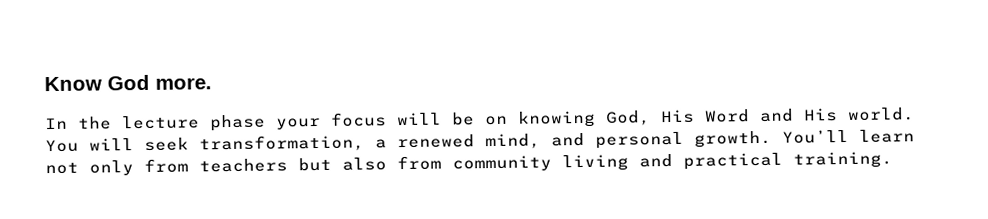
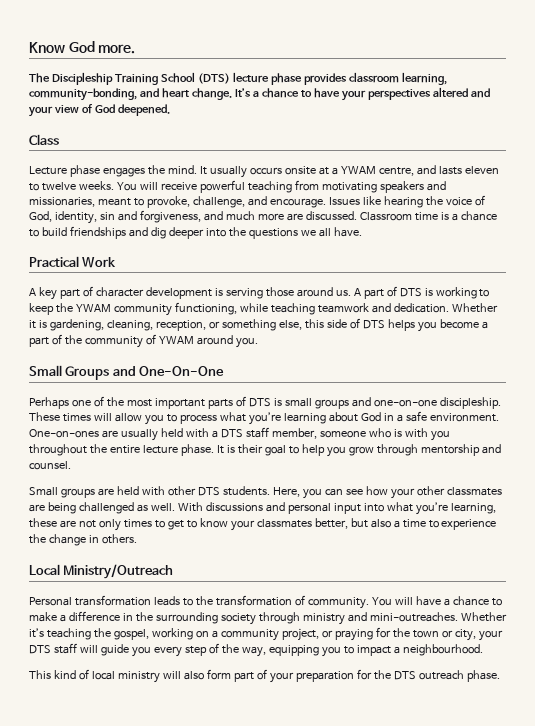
- In the lecture phase your focus will be on knowing God, His Word and His world. You will seek transformation, a renewed mind, and personal growth. You’ll learn not only from teachers but also from community living and practical training.
+ The Discipleship Training School (DTS) lecture phase provides classroom learning, community-bonding, and heart change. It’s a chance to have your perspectives altered and your view of God deepened.
+ Class
+ Lecture phase engages the mind. It usually occurs onsite at a YWAM centre, and lasts eleven to twelve weeks. You will receive powerful teaching from motivating speakers and missionaries, meant to provoke, challenge, and encourage. Issues like hearing the voice of God, identity, sin and forgiveness, and much more are discussed. Classroom time is a chance to build friendships and dig deeper into the questions we all have.
+ Practical Work
+ A key part of character development is serving those around us. A part of DTS is working to keep the YWAM community functioning, while teaching teamwork and dedication. Whether it is gardening, cleaning, reception, or something else, this side of DTS helps you become a part of the community of YWAM around you.
+ Small Groups and One-On-One
+ Perhaps one of the most important parts of DTS is small groups and one-on-one discipleship. These times will allow you to process what you’re learning about God in a safe environment. One-on-ones are usually held with a DTS staff member, someone who is with you throughout the entire lecture phase. It is their goal to help you grow through mentorship and counsel.
+ Small groups are held with other DTS students. Here, you can see how your other classmates are being challenged as well. With discussions and personal input into what you’re learning, these are not only times to get to know your classmates better, but also a time to experience the change in others.
+ Local Ministry/Outreach
+ Personal transformation leads to the transformation of community. You will have a chance to make a difference in the surrounding society through ministry and mini-outreaches. Whether it’s teaching the gospel, working on a community project, or praying for the town or city, your DTS staff will guide you every step of the way, equipping you to impact a neighbourhood.
+ This kind of local ministry will also form part of your preparation for the DTS outreach phase.

